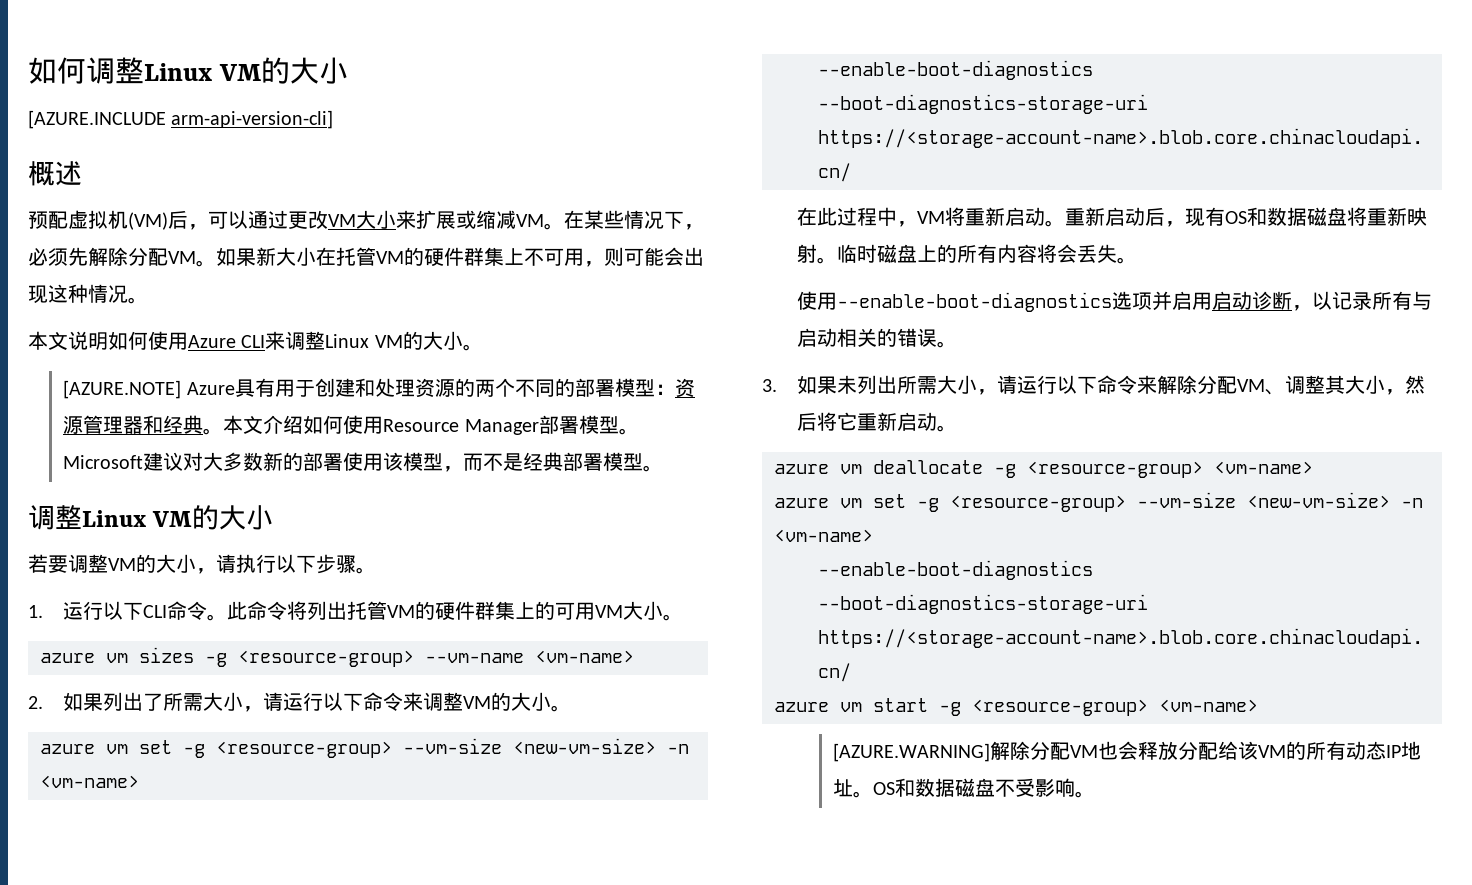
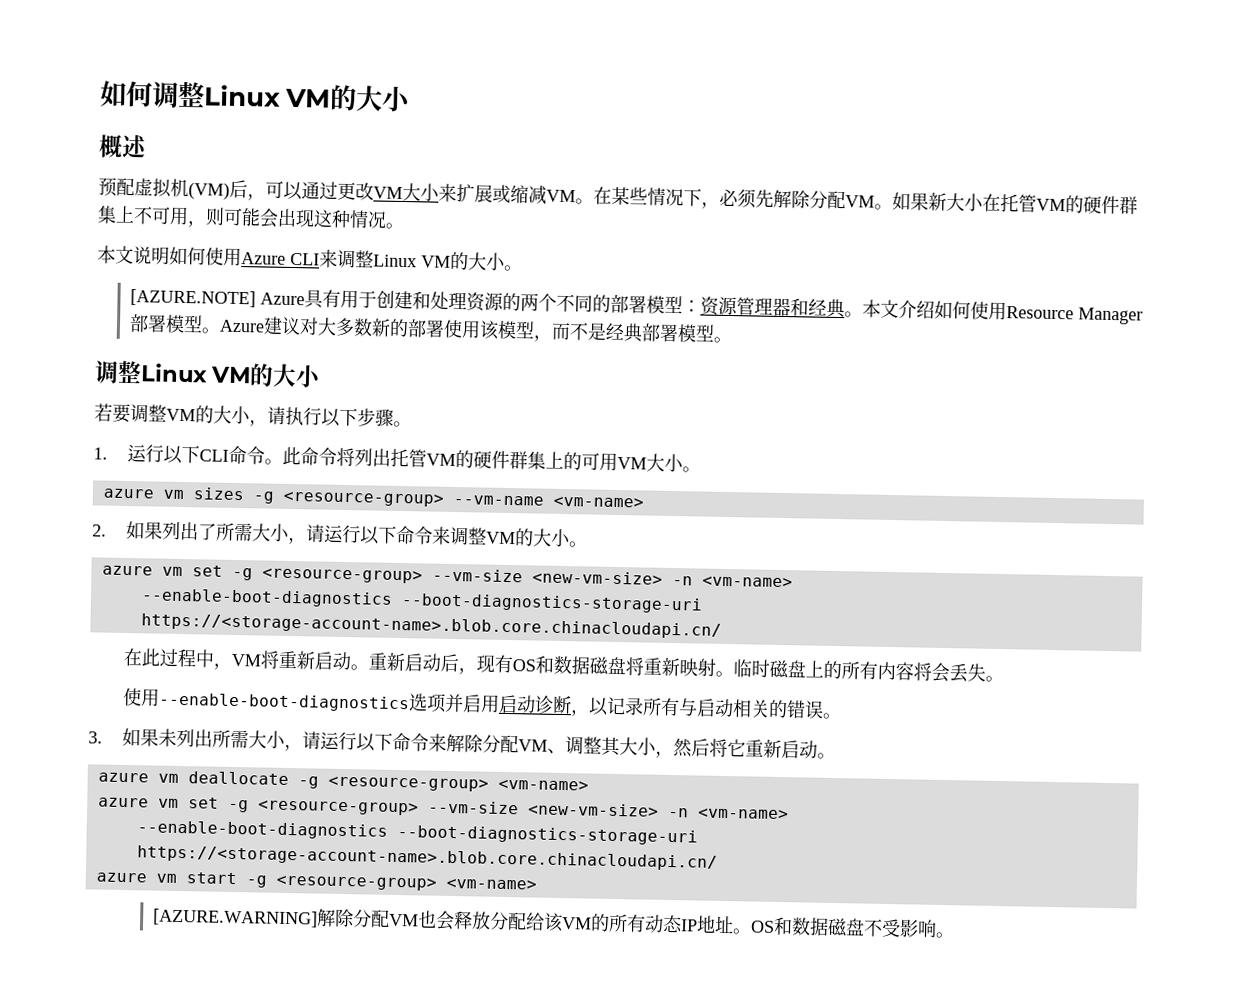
- [AZURE.INCLUDE arm-api-version-cli]
- Microsoft建议对大多数新的部署使用该模型，而不是经典部署模型。
+ Azure建议对大多数新的部署使用该模型，而不是经典部署模型。

